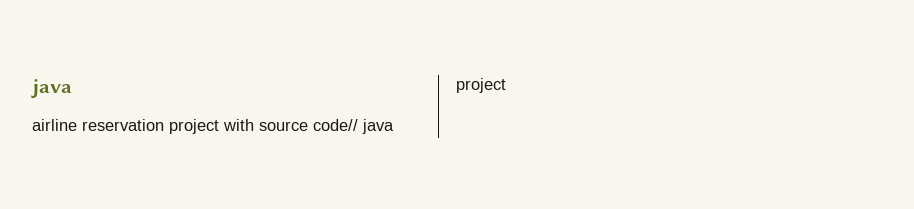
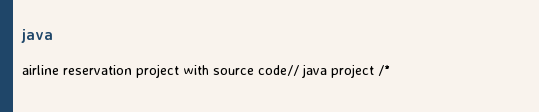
- airline reservation project with source code// java project
+ airline reservation project with source code// java project /*

